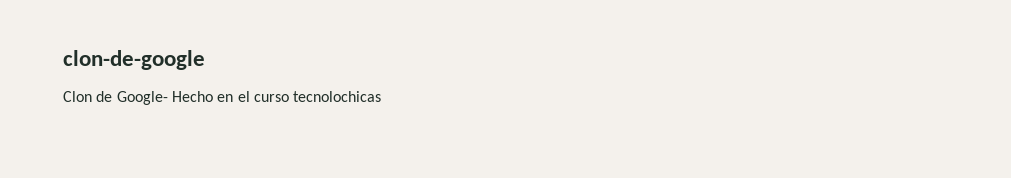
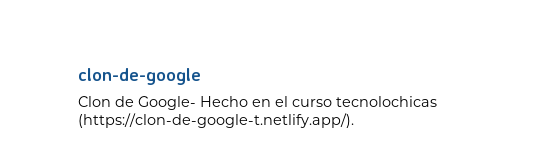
- Clon de Google- Hecho en el curso tecnolochicas
+ Clon de Google- Hecho en el curso tecnolochicas (https://clon-de-google-t.netlify.app/).

